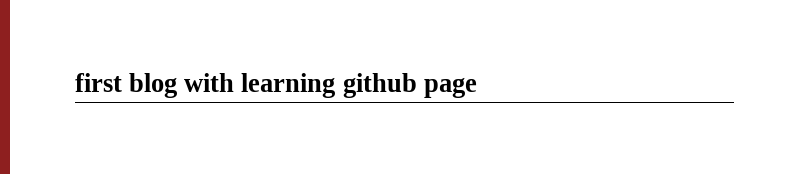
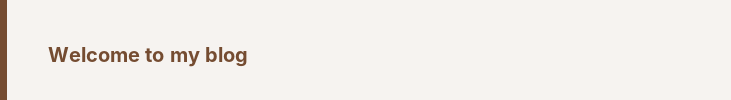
- first blog with learning github page
+ Welcome to my blog

